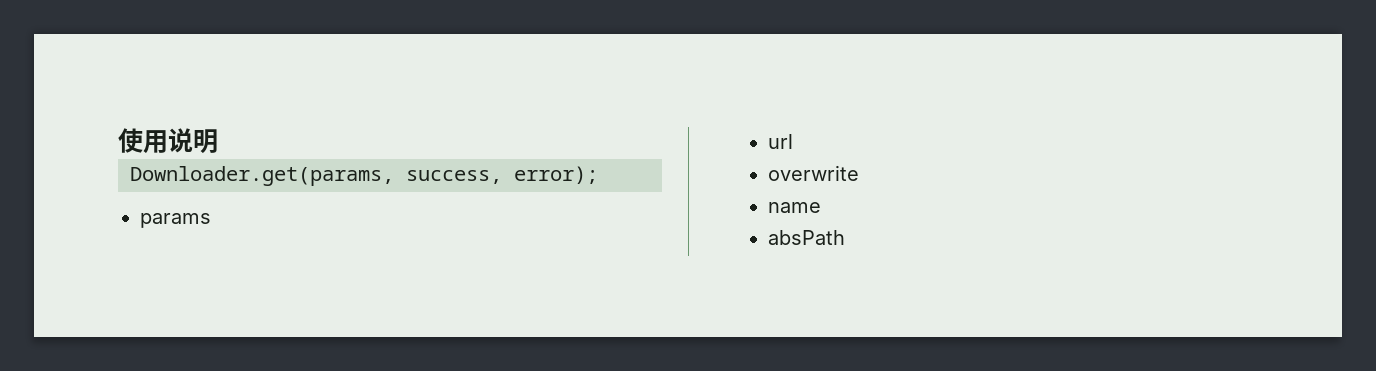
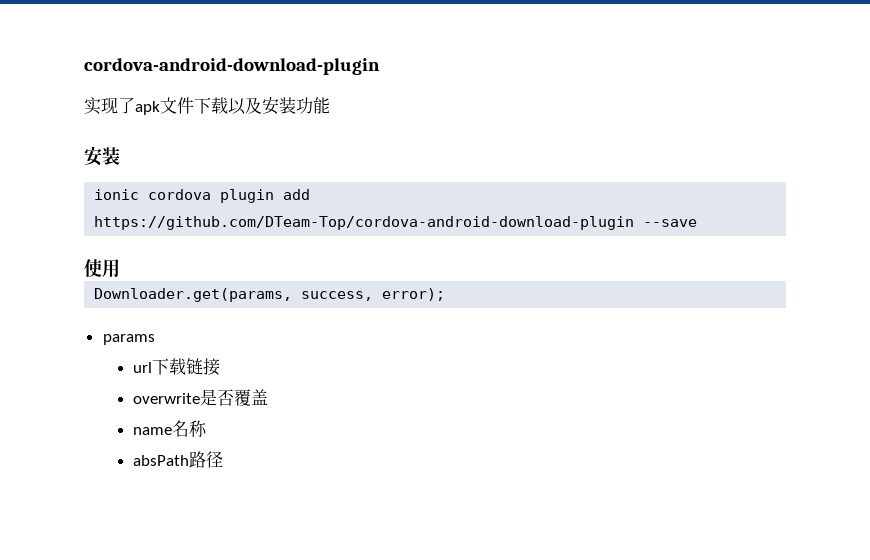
+ cordova-android-download-plugin
+ 实现了apk文件下载以及安装功能
+ 安装
+ ionic cordova plugin add https://github.com/DTeam-Top/cordova-android-download-plugin --save
- 使用说明
+ 使用
- url
+ url下载链接
- overwrite
+ overwrite是否覆盖
- name
+ name名称
- absPath
+ absPath路径

